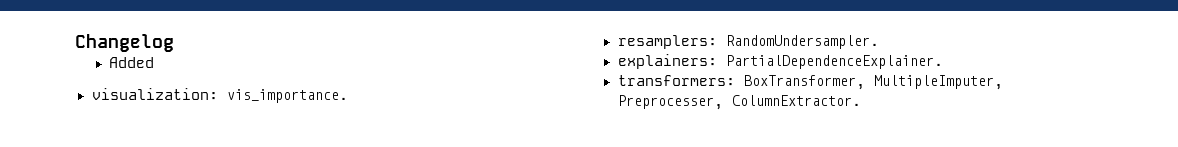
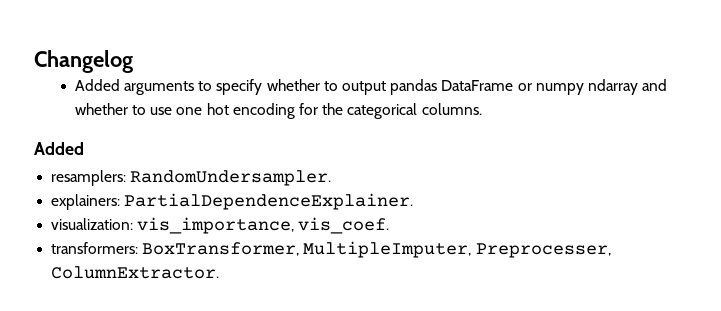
+ Added arguments to specify whether to output pandas DataFrame or numpy ndarray and whether to use one hot encoding for the categorical columns.
  Added
- visualization: vis_importance.
+ visualization: vis_importance, vis_coef.

